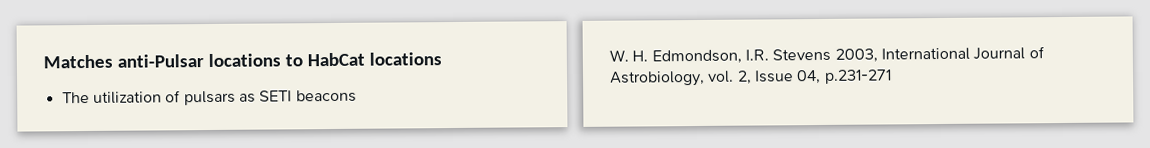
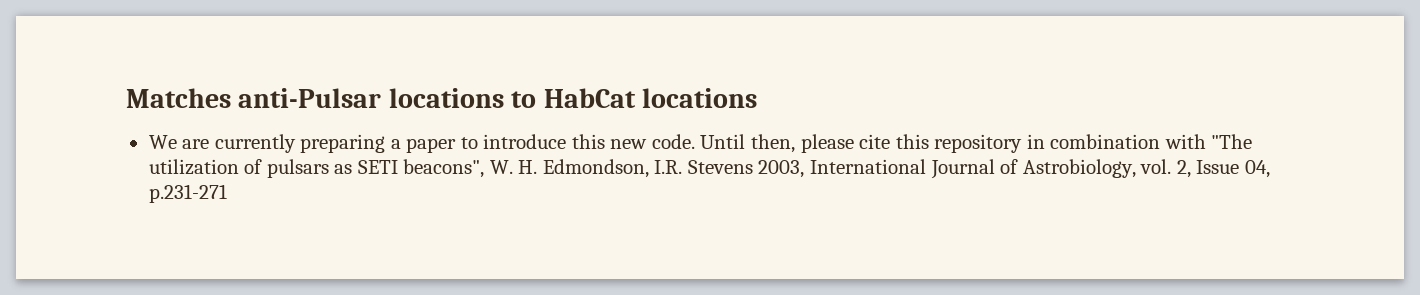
- The utilization of pulsars as SETI beacons
- W. H. Edmondson, I.R. Stevens 2003, International Journal of Astrobiology, vol. 2, Issue 04, p.231-271
+ We are currently preparing a paper to introduce this new code. Until then, please cite this repository in combination with "The utilization of pulsars as SETI beacons", W. H. Edmondson, I.R. Stevens 2003, International Journal of Astrobiology, vol. 2, Issue 04, p.231-271

